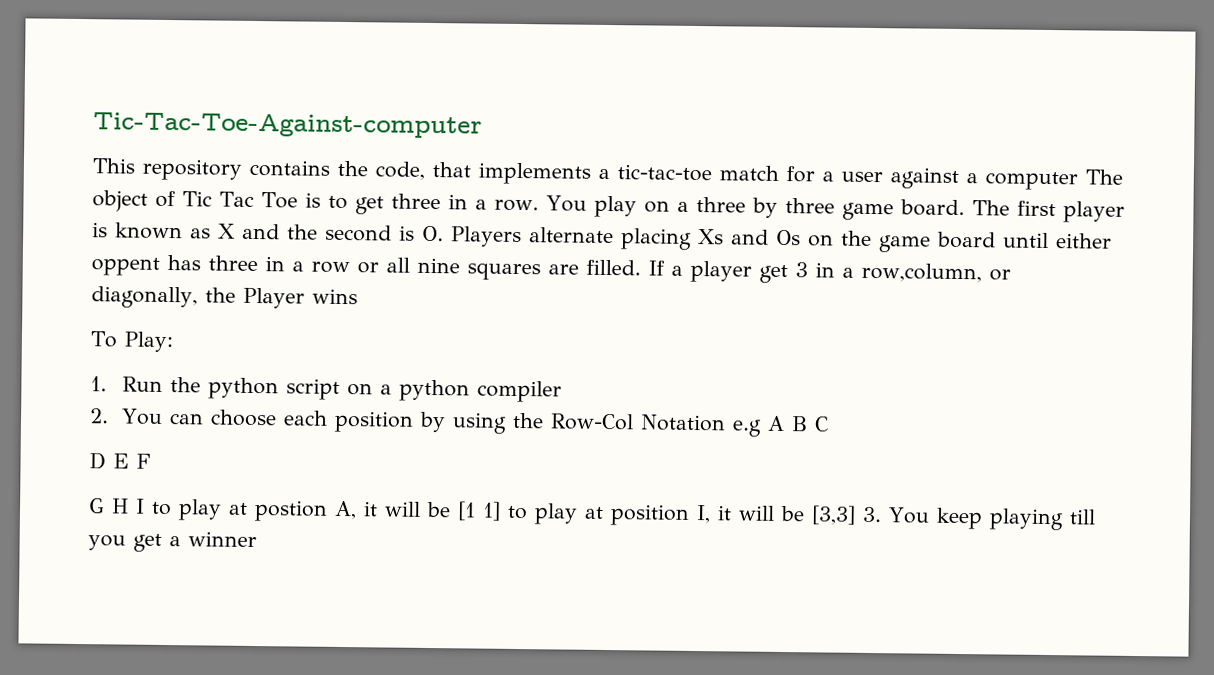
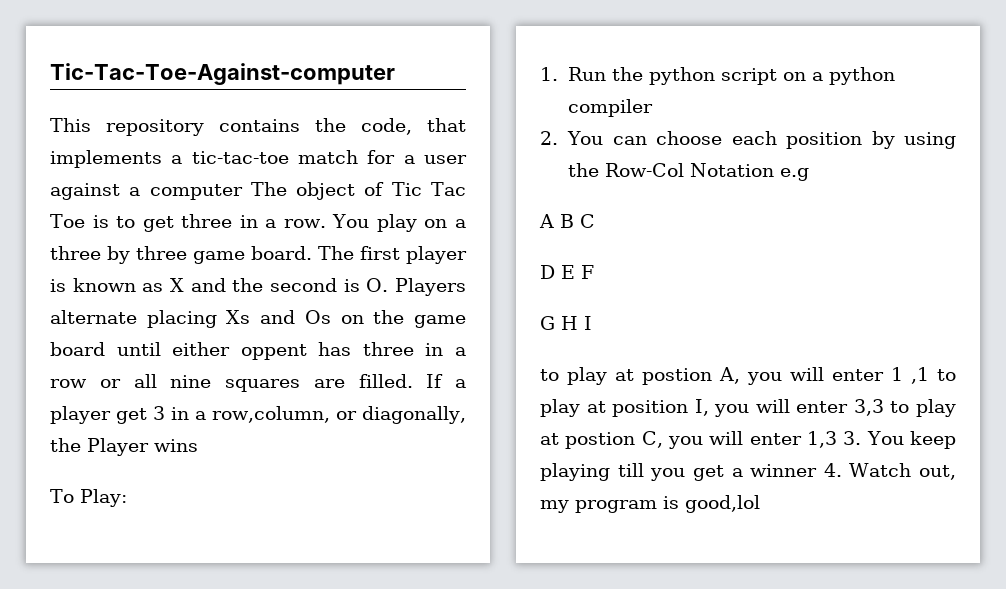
- 2. You can choose each position by using the Row-Col Notation e.g A B C
+ 2. You can choose each position by using the Row-Col Notation e.g
+ A B C
- G H I to play at postion A, it will be [1 1] to play at position I, it will be [3,3] 3. You keep playing till you get a winner
+ G H I
+ to play at postion A, you will enter 1 ,1 to play at position I, you will enter 3,3 to play at postion C, you will enter 1,3 3. You keep playing till you get a winner 4. Watch out, my program is good,lol

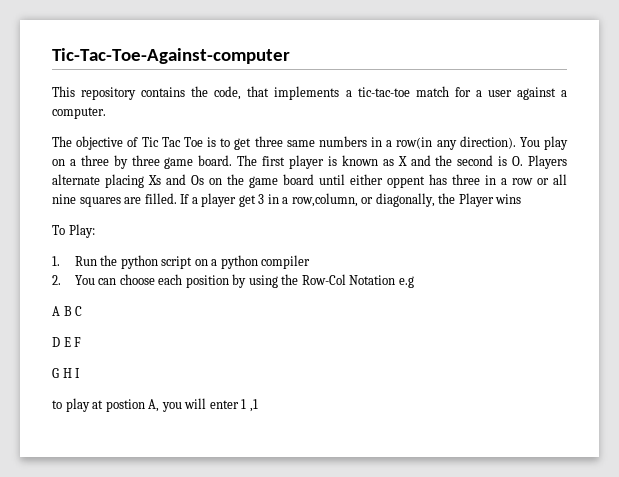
- This repository contains the code, that implements a tic-tac-toe match for a user against a computer The object of Tic Tac Toe is to get three in a row.
+ This repository contains the code, that implements a tic-tac-toe match for a user against a computer.
+ The objective of Tic Tac Toe is to get three same numbers in a row(in any direction).
- to play at postion A, you will enter 1 ,1 to play at position I, you will enter 3,3 to play at postion C, you will enter 1,3 3. You keep playing till you get a winner 4. Watch out, my program is good,lol
+ to play at postion A, you will enter 1 ,1

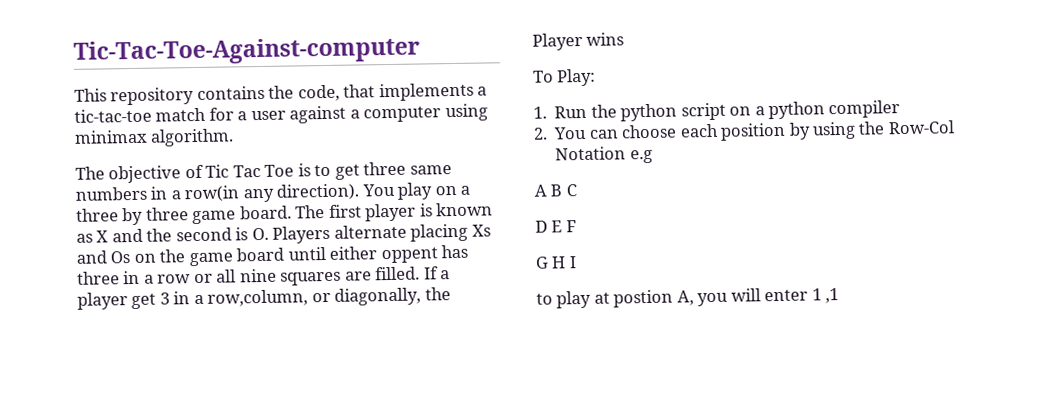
- This repository contains the code, that implements a tic-tac-toe match for a user against a computer.
+ This repository contains the code, that implements a tic-tac-toe match for a user against a computer using minimax algorithm.

